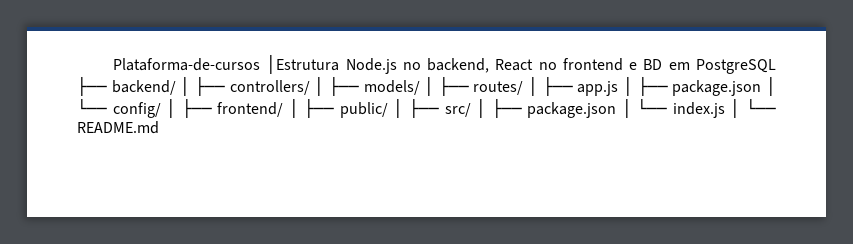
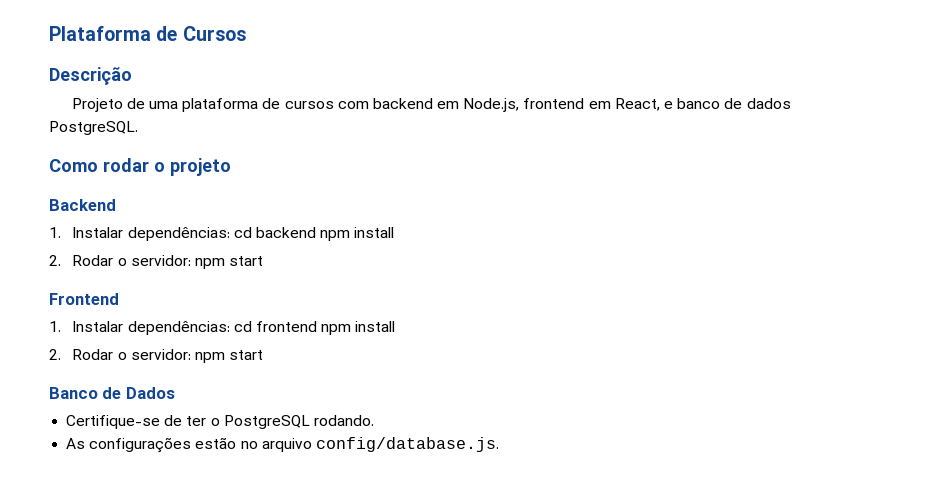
- Plataforma-de-cursos │Estrutura Node.js no backend, React no frontend e BD em PostgreSQL ├── backend/ │ ├── controllers/ │ ├── models/ │ ├── routes/ │ ├── app.js │ ├── package.json │ └── config/ │ ├── frontend/ │ ├── public/ │ ├── src/ │ ├── package.json │ └── index.js │ └── README.md
+ Plataforma de Cursos
+ Descrição
+ Projeto de uma plataforma de cursos com backend em Node.js, frontend em React, e banco de dados PostgreSQL.
+ Como rodar o projeto
+ Backend
+ 1. Instalar dependências: cd backend npm install
+ 2. Rodar o servidor: npm start
+ Frontend
+ 1. Instalar dependências: cd frontend npm install
+ 2. Rodar o servidor: npm start
+ Banco de Dados
+ Certifique-se de ter o PostgreSQL rodando.
+ As configurações estão no arquivo config/database.js.

